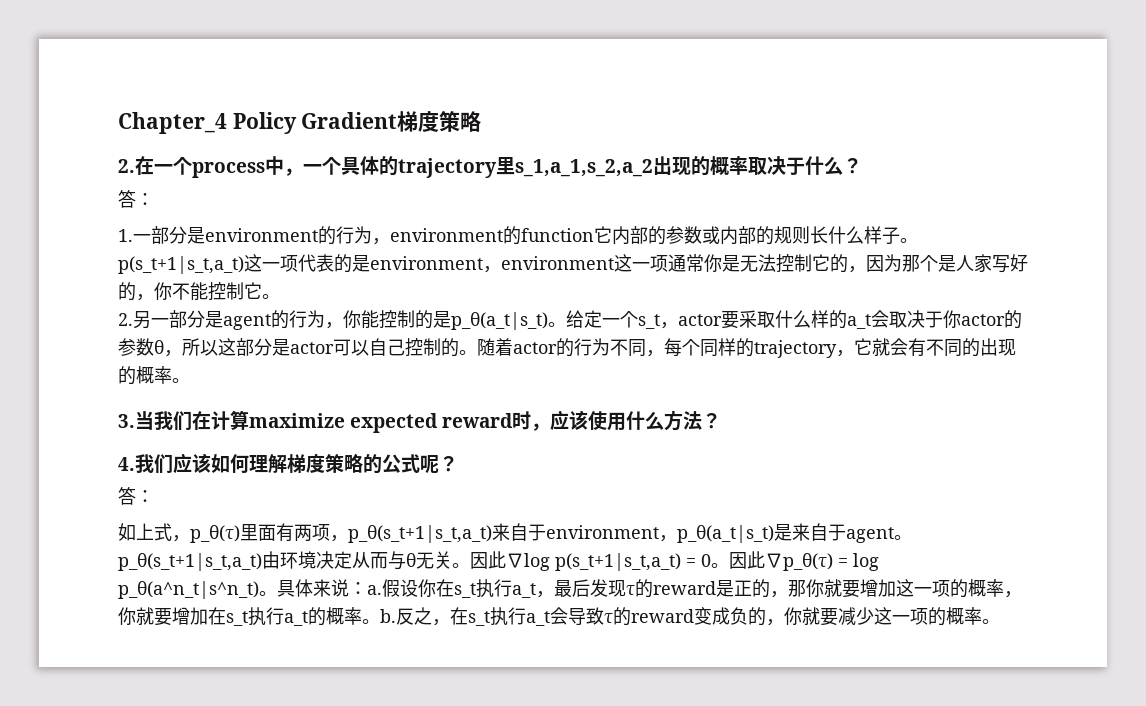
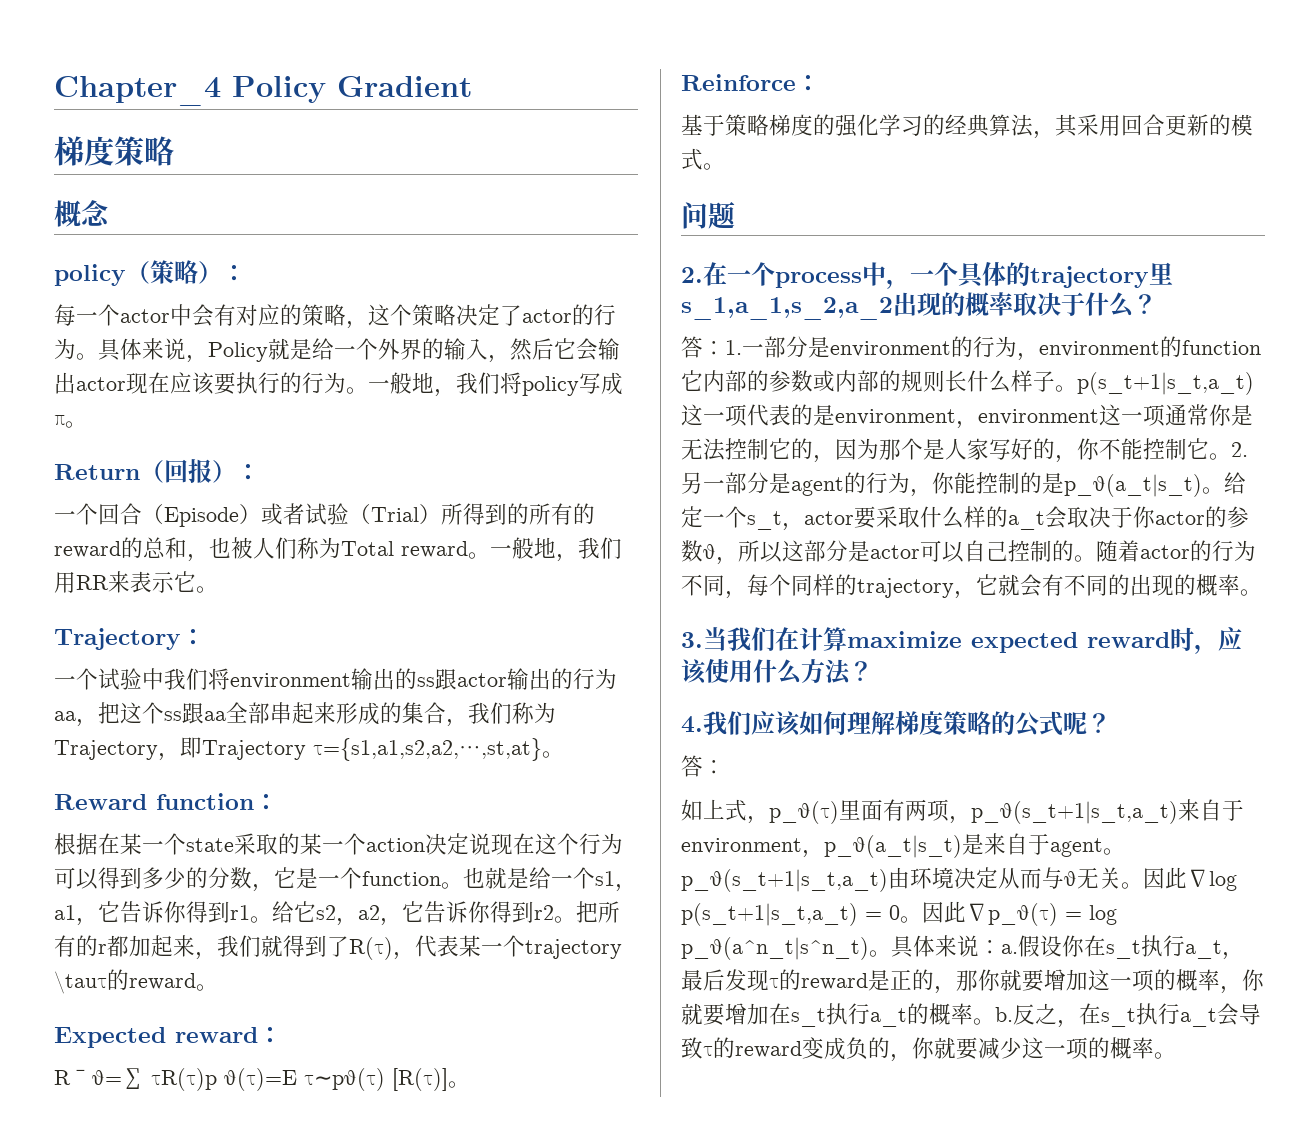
- Chapter_4 Policy Gradient梯度策略
+ Chapter_4 Policy Gradient
+ 梯度策略
+ 概念
+ policy（策略）：
+ 每一个actor中会有对应的策略，这个策略决定了actor的行为。具体来说，Policy就是给一个外界的输入，然后它会输出actor现在应该要执行的行为。一般地，我们将policy写成π。
+ Return（回报）：
+ 一个回合（Episode）或者试验（Trial）所得到的所有的reward的总和，也被人们称为Total reward。一般地，我们用RR来表示它。
+ Trajectory：
+ 一个试验中我们将environment输出的ss跟actor输出的行为aa，把这个ss跟aa全部串起来形成的集合，我们称为Trajectory，即Trajectory τ={s1,a1,s2,a2,⋯,st,at}。
+ Reward function：
+ 根据在某一个state采取的某一个action决定说现在这个行为可以得到多少的分数，它是一个function。也就是给一个s1，a1，它告诉你得到r1。给它s2，a2，它告诉你得到r2。把所有的r都加起来，我们就得到了R(τ)，代表某一个trajectory \tauτ的reward。
+ Expected reward：
+ Rˉθ=∑ τR(τ)p θ(τ)=E τ∼pθ(τ) [R(τ)]。
+ Reinforce：
+ 基于策略梯度的强化学习的经典算法，其采用回合更新的模式。
+ 问题
  2.在一个process中，一个具体的trajectory里s_1,a_1,s_2,a_2出现的概率取决于什么？
- 答：
- 1.一部分是environment的行为，environment的function它内部的参数或内部的规则长什么样子。p(s_t+1|s_t,a_t)这一项代表的是environment，environment这一项通常你是无法控制它的，因为那个是人家写好的，你不能控制它。
- 2.另一部分是agent的行为，你能控制的是p_θ(a_t|s_t)。
+ 答：1.一部分是environment的行为，environment的function它内部的参数或内部的规则长什么样子。p(s_t+1|s_t,a_t)这一项代表的是environment，environment这一项通常你是无法控制它的，因为那个是人家写好的，你不能控制它。2.另一部分是agent的行为，你能控制的是p_θ(a_t|s_t)。

